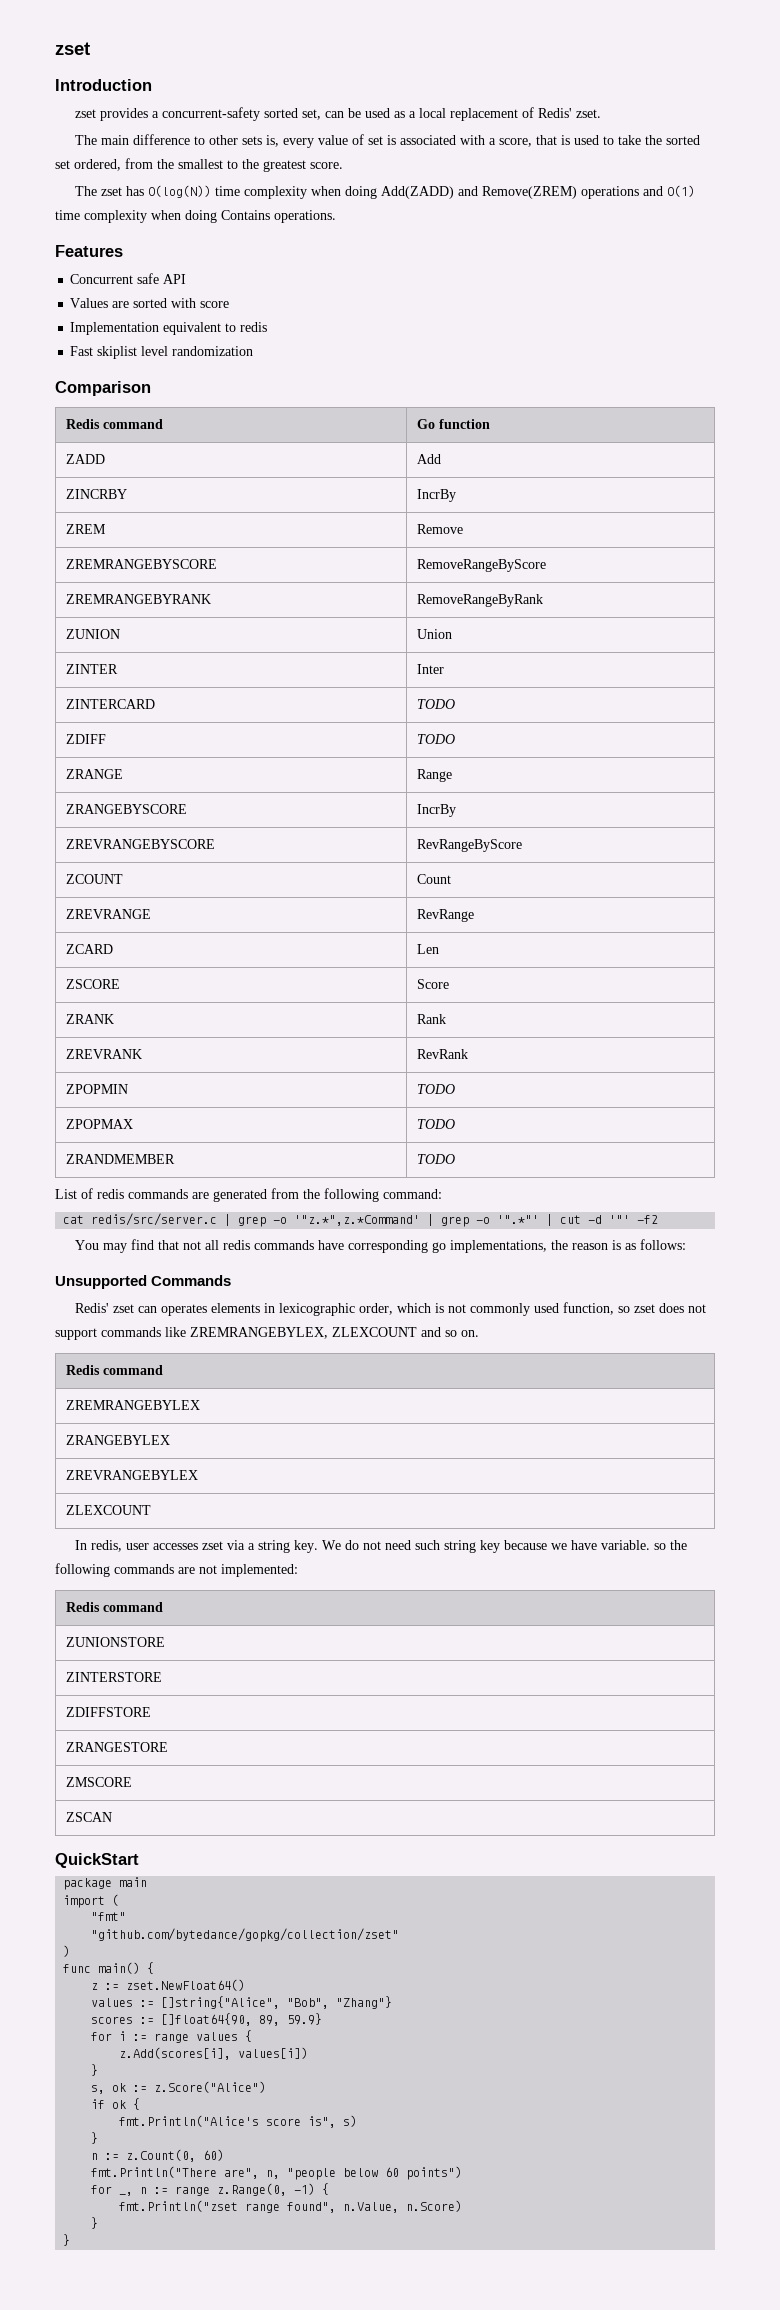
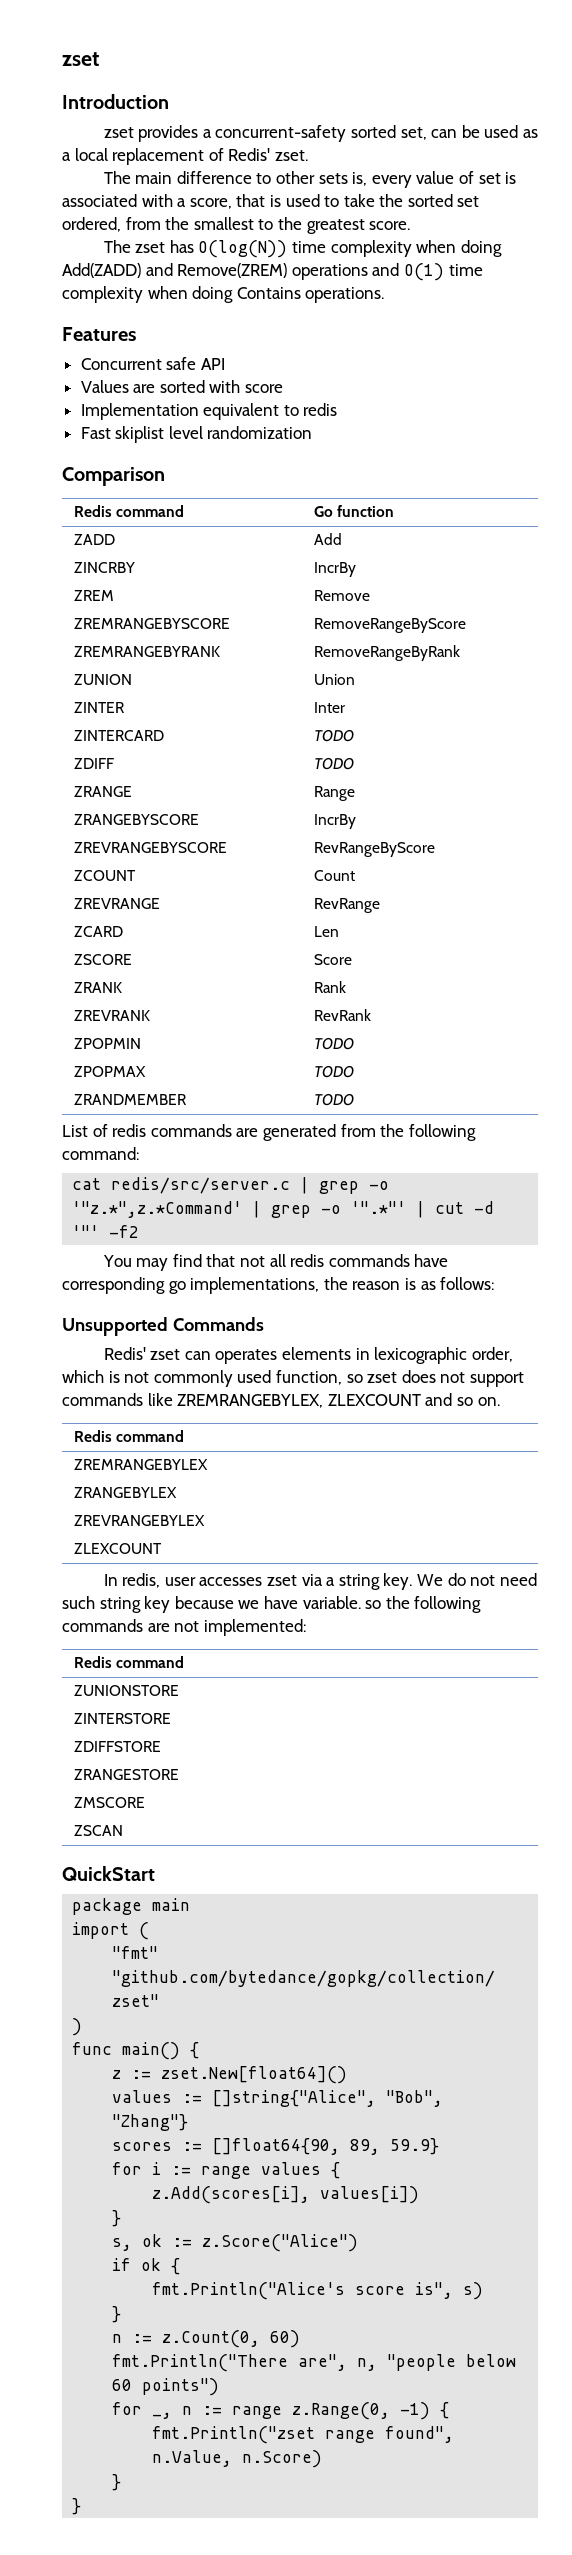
- z := zset.NewFloat64()
+ z := zset.New[float64]()

